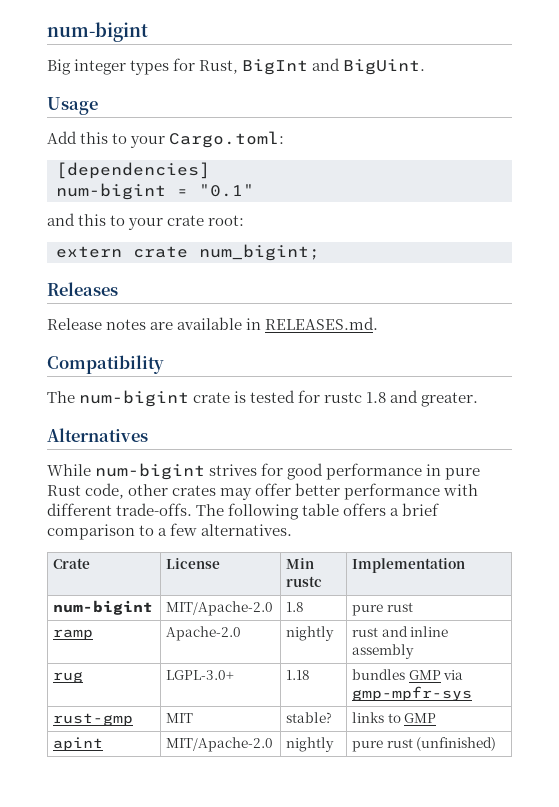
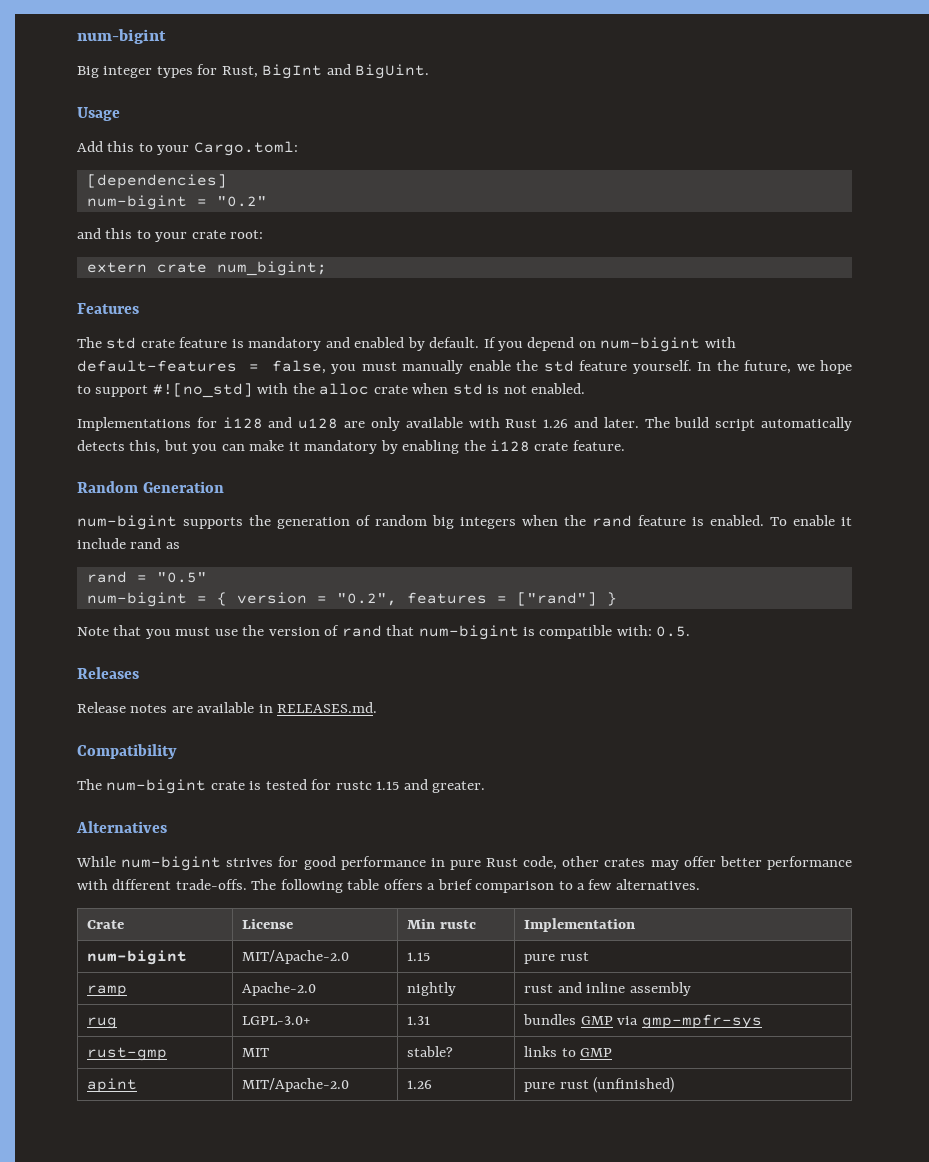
- num-bigint = "0.1"
+ num-bigint = "0.2"
+ Features
+ The std crate feature is mandatory and enabled by default. If you depend on num-bigint with default-features = false, you must manually enable the std feature yourself. In the future, we hope to support #![no_std] with the alloc crate when std is not enabled.
+ Implementations for i128 and u128 are only available with Rust 1.26 and later. The build script automatically detects this, but you can make it mandatory by enabling the i128 crate feature.
+ Random Generation
+ num-bigint supports the generation of random big integers when the rand feature is enabled. To enable it include rand as
+ rand = "0.5"
+ num-bigint = { version = "0.2", features = ["rand"] }
+ Note that you must use the version of rand that num-bigint is compatible with: 0.5.
- The num-bigint crate is tested for rustc 1.8 and greater.
+ The num-bigint crate is tested for rustc 1.15 and greater.
- num-bigint | MIT/Apache-2.0 | 1.8 | pure rust
+ num-bigint | MIT/Apache-2.0 | 1.15 | pure rust
- rug | LGPL-3.0+ | 1.18 | bundles GMP via gmp-mpfr-sys
+ rug | LGPL-3.0+ | 1.31 | bundles GMP via gmp-mpfr-sys
- apint | MIT/Apache-2.0 | nightly | pure rust (unfinished)
+ apint | MIT/Apache-2.0 | 1.26 | pure rust (unfinished)

